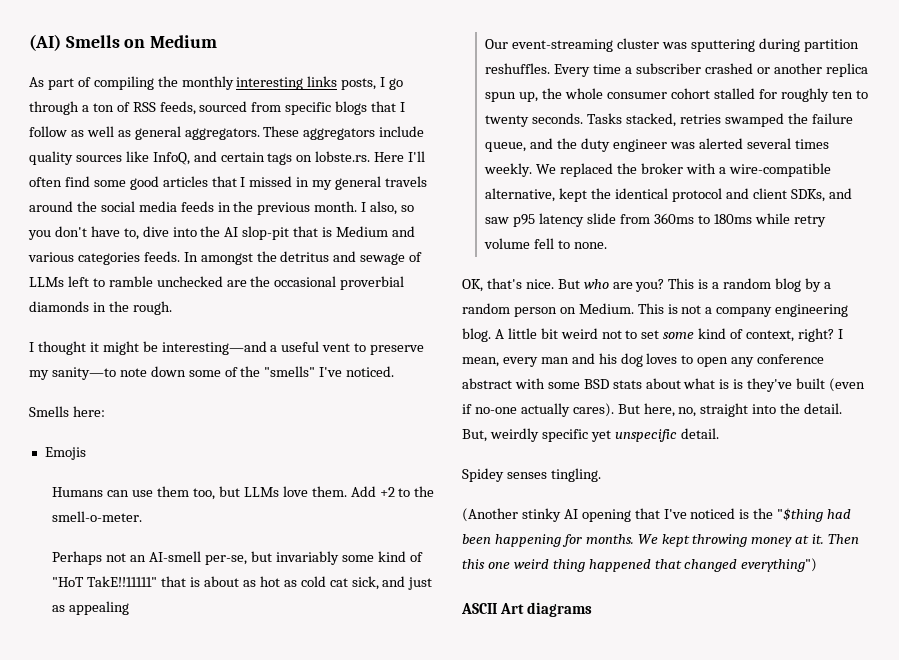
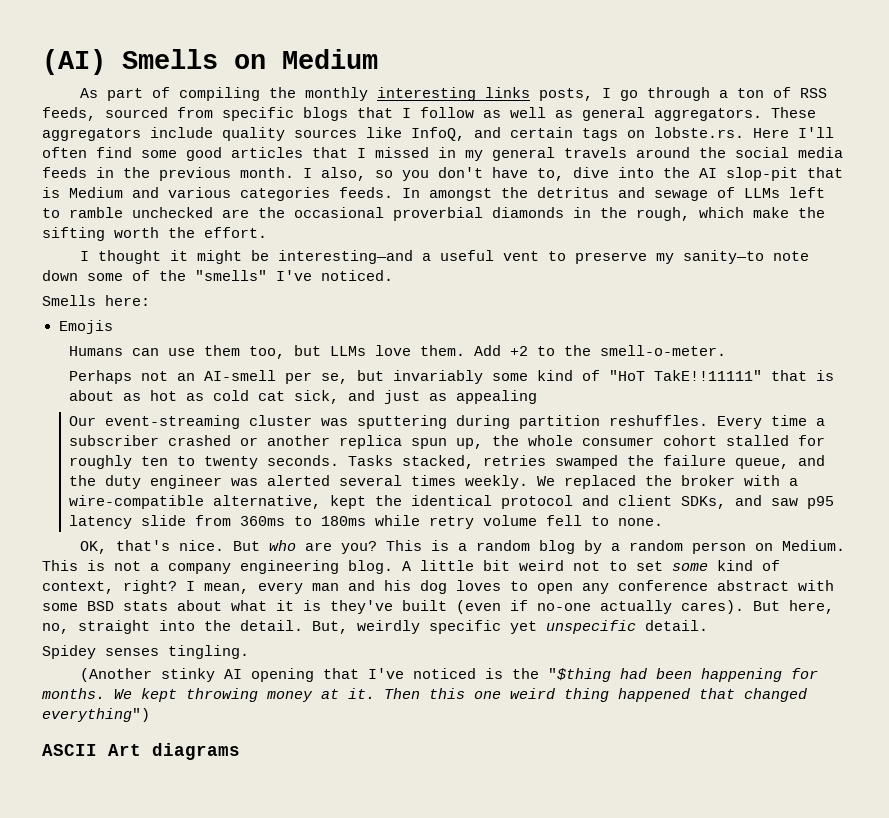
- In amongst the detritus and sewage of LLMs left to ramble unchecked are the occasional proverbial diamonds in the rough.
+ In amongst the detritus and sewage of LLMs left to ramble unchecked are the occasional proverbial diamonds in the rough, which make the sifting worth the effort.
- Perhaps not an AI-smell per-se, but invariably some kind of "HoT TakE!!11111" that is about as hot as cold cat sick, and just as appealing
+ Perhaps not an AI-smell per se, but invariably some kind of "HoT TakE!!11111" that is about as hot as cold cat sick, and just as appealing
- I mean, every man and his dog loves to open any conference abstract with some BSD stats about what is is they've built (even if no-one actually cares).
+ I mean, every man and his dog loves to open any conference abstract with some BSD stats about what it is they've built (even if no-one actually cares).

